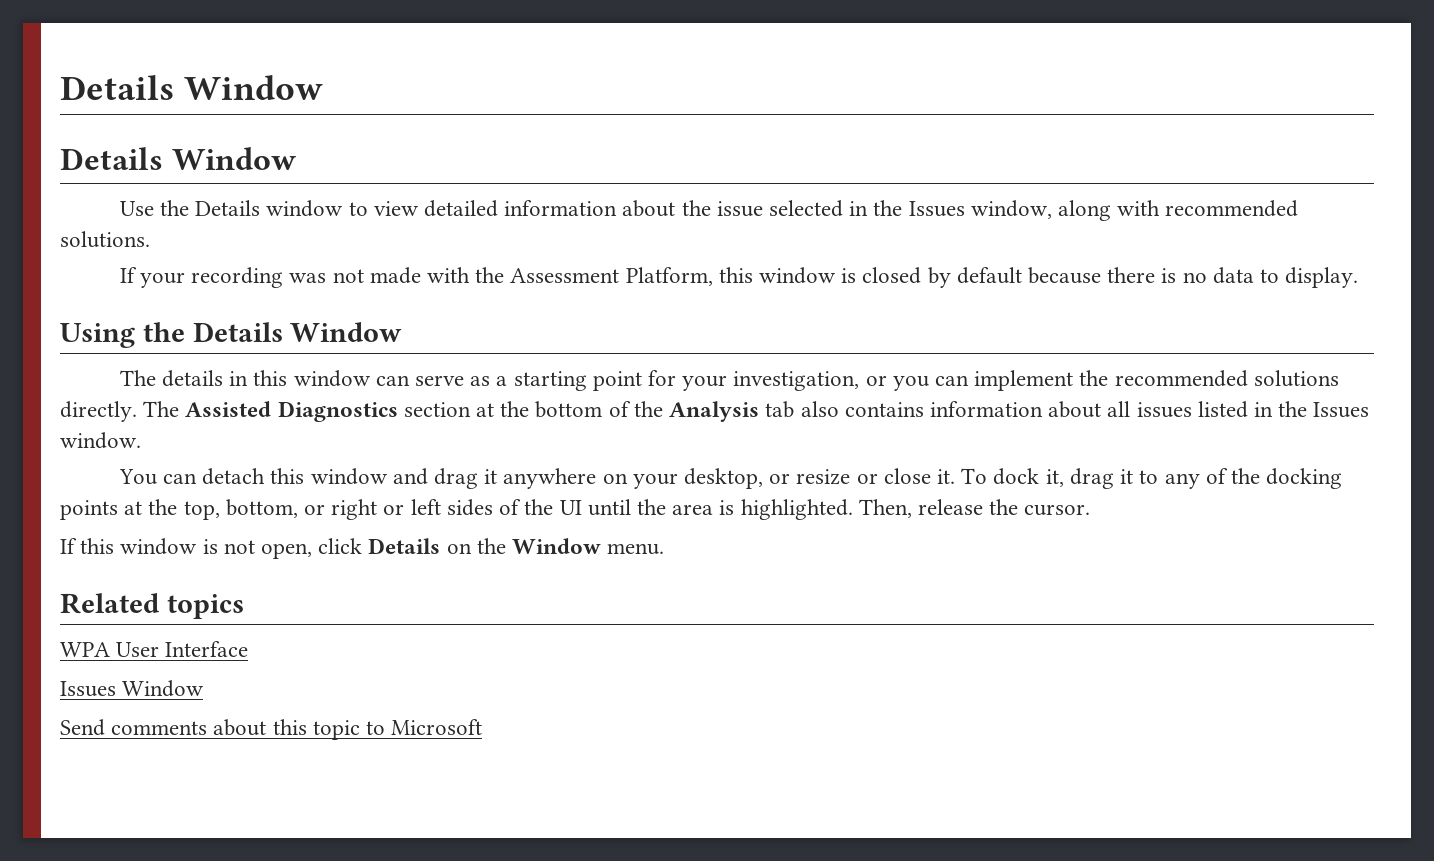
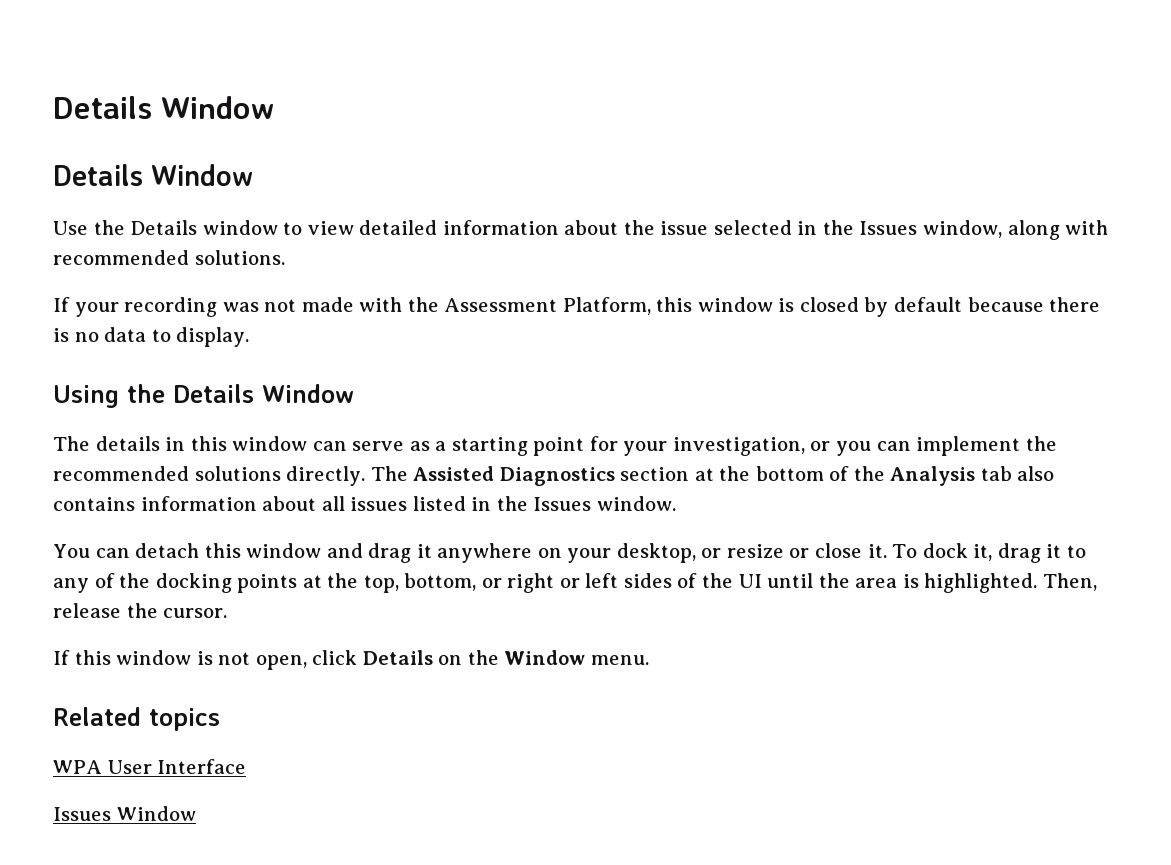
- Send comments about this topic to Microsoft

